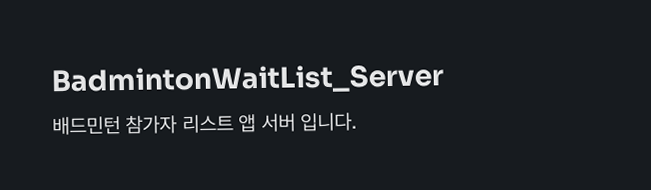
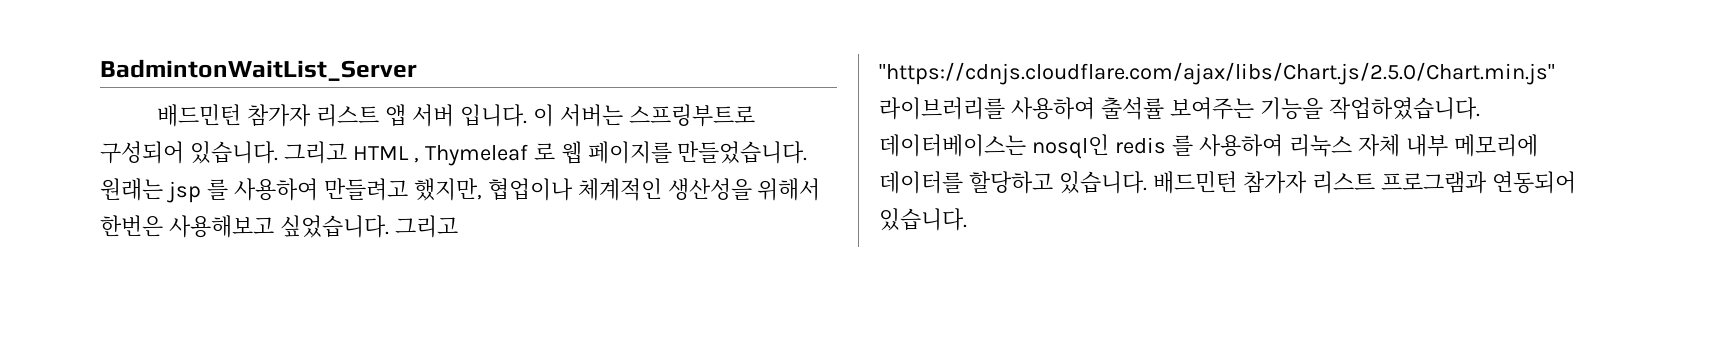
+ 이 서버는 스프링부트로 구성되어 있습니다. 그리고 HTML , Thymeleaf 로 웹 페이지를 만들었습니다. 원래는 jsp 를 사용하여 만들려고 했지만, 협업이나 체계적인 생산성을 위해서 한번은 사용해보고 싶었습니다. 그리고 "https://cdnjs.cloudflare.com/ajax/libs/Chart.js/2.5.0/Chart.min.js" 라이브러리를 사용하여 출석률 보여주는 기능을 작업하였습니다. 데이터베이스는 nosql인 redis 를 사용하여 리눅스 자체 내부 메모리에 데이터를 할당하고 있습니다. 배드민턴 참가자 리스트 프로그램과 연동되어 있습니다.

